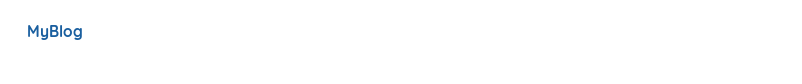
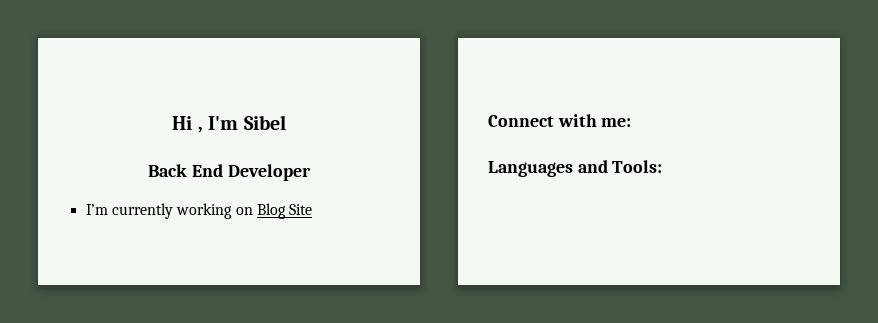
- MyBlog
+ Hi , I'm Sibel
+ Back End Developer
+ I’m currently working on Blog Site
+ Connect with me:
+ Languages and Tools:

